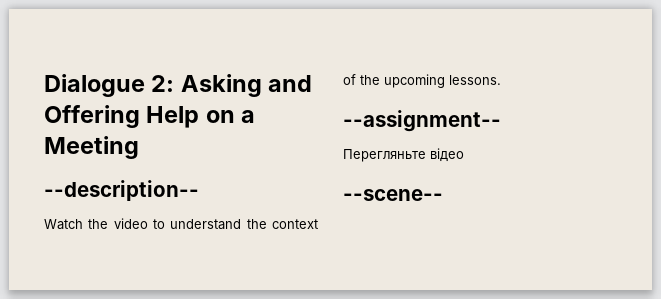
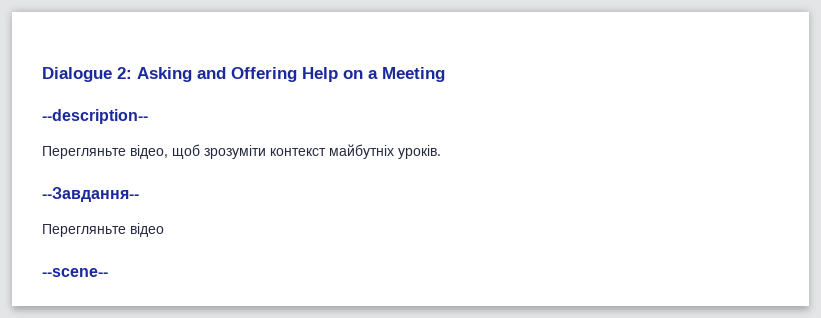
- Watch the video to understand the context of the upcoming lessons.
- --assignment--
+ Перегляньте відео, щоб зрозуміти контекст майбутніх уроків.
+ --Завдання--

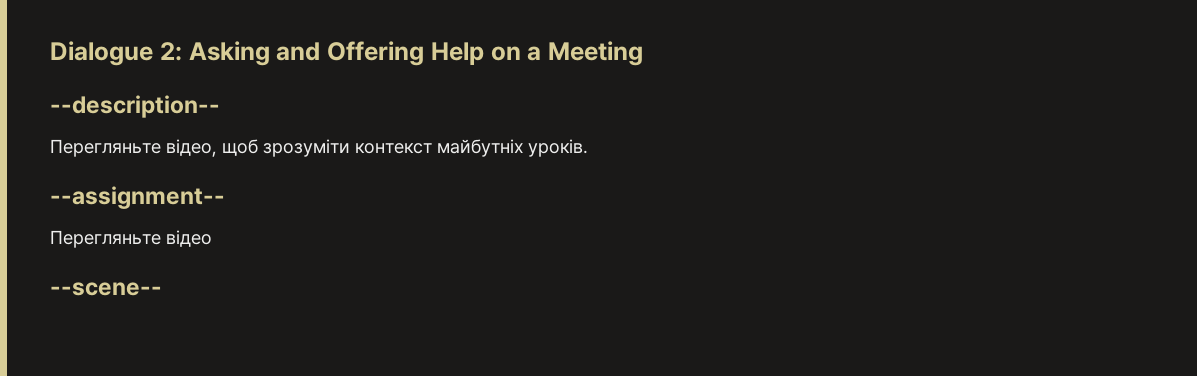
- --Завдання--
+ --assignment--

